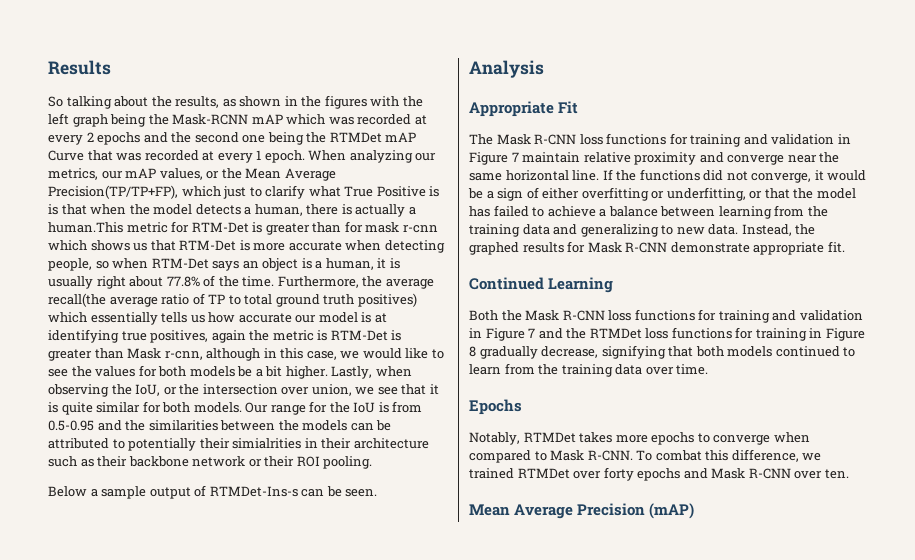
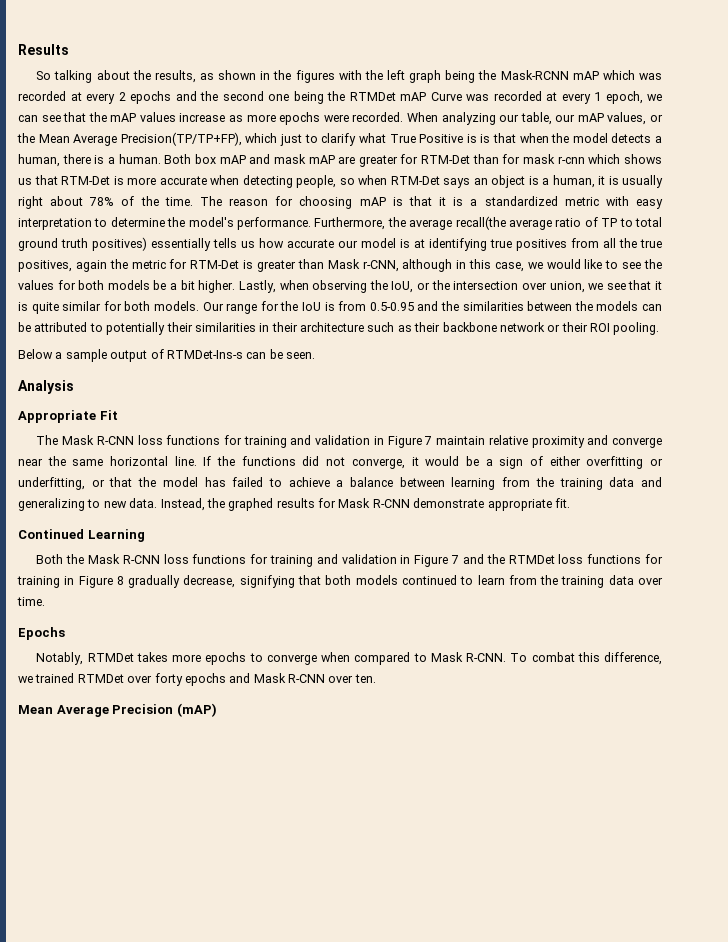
- So talking about the results, as shown in the figures with the left graph being the Mask-RCNN mAP which was recorded at every 2 epochs and the second one being the RTMDet mAP Curve that was recorded at every 1 epoch.
+ So talking about the results, as shown in the figures with the left graph being the Mask-RCNN mAP which was recorded at every 2 epochs and the second one being the RTMDet mAP Curve was recorded at every 1 epoch, we can see that the mAP values increase as more epochs were recorded.
- When analyzing our metrics, our mAP values, or the Mean Average Precision(TP/TP+FP), which just to clarify what True Positive is is that when the model detects a human, there is actually a human.This metric for RTM-Det is greater than for mask r-cnn which shows us that RTM-Det is more accurate when detecting people, so when RTM-Det says an object is a human, it is usually right about 77.8% of the time.
+ When analyzing our table, our mAP values, or the Mean Average Precision(TP/TP+FP), which just to clarify what True Positive is is that when the model detects a human, there is a human. Both box mAP and mask mAP are greater for RTM-Det than for mask r-cnn which shows us that RTM-Det is more accurate when detecting people, so when RTM-Det says an object is a human, it is usually right about 78% of the time.
+ The reason for choosing mAP is that it is a standardized metric with easy interpretation to determine the model's performance.
- Furthermore, the average recall(the average ratio of TP to total ground truth positives) which essentially tells us how accurate our model is at identifying true positives, again the metric is RTM-Det is greater than Mask r-cnn, although in this case, we would like to see the values for both models be a bit higher.
+ Furthermore, the average recall(the average ratio of TP to total ground truth positives) essentially tells us how accurate our model is at identifying true positives from all the true positives, again the metric for RTM-Det is greater than Mask r-CNN, although in this case, we would like to see the values for both models be a bit higher.
- Our range for the IoU is from 0.5-0.95 and the similarities between the models can be attributed to potentially their simialrities in their architecture such as their backbone network or their ROI pooling.
+ Our range for the IoU is from 0.5-0.95 and the similarities between the models can be attributed to potentially their similarities in their architecture such as their backbone network or their ROI pooling.

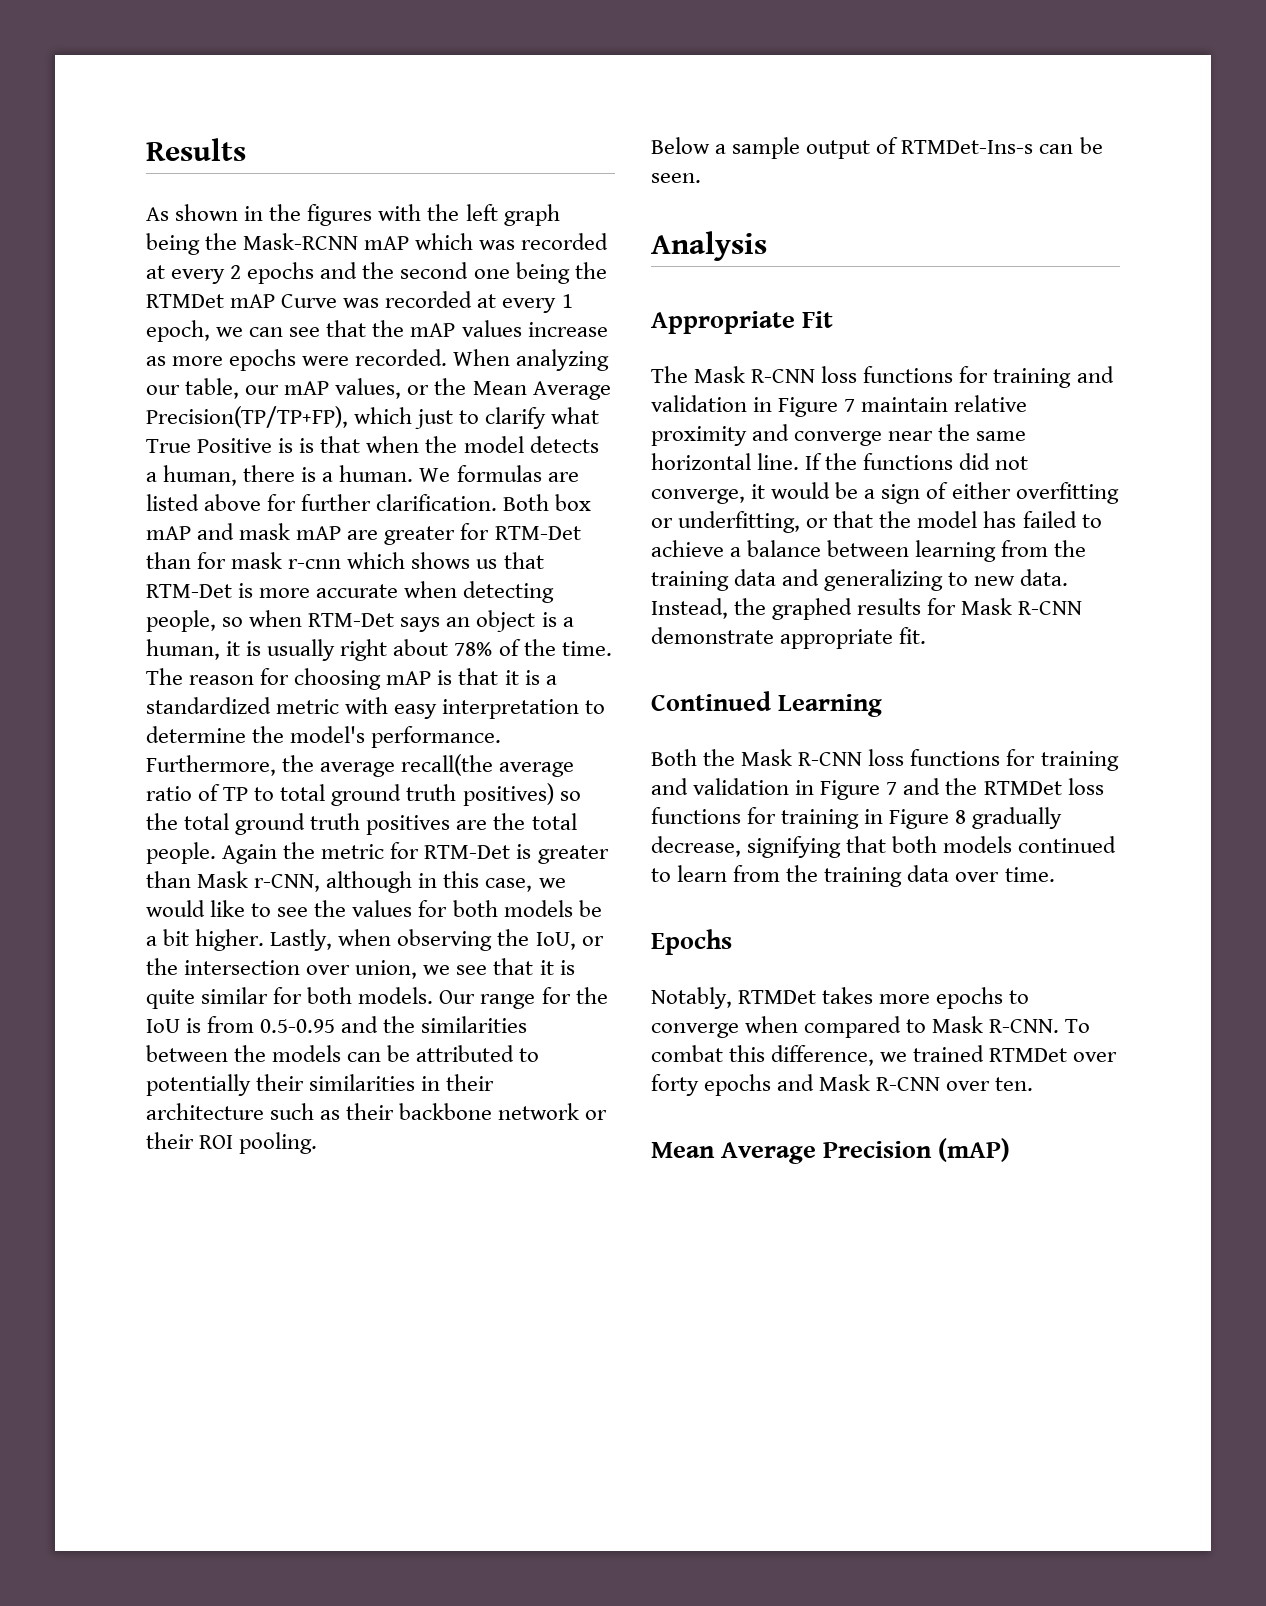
- So talking about the results, as shown in the figures with the left graph being the Mask-RCNN mAP which was recorded at every 2 epochs and the second one being the RTMDet mAP Curve was recorded at every 1 epoch, we can see that the mAP values increase as more epochs were recorded.
+ As shown in the figures with the left graph being the Mask-RCNN mAP which was recorded at every 2 epochs and the second one being the RTMDet mAP Curve was recorded at every 1 epoch, we can see that the mAP values increase as more epochs were recorded.
+ We formulas are listed above for further clarification.
- Furthermore, the average recall(the average ratio of TP to total ground truth positives) essentially tells us how accurate our model is at identifying true positives from all the true positives, again the metric for RTM-Det is greater than Mask r-CNN, although in this case, we would like to see the values for both models be a bit higher.
+ Furthermore, the average recall(the average ratio of TP to total ground truth positives) so the total ground truth positives are the total people. Again the metric for RTM-Det is greater than Mask r-CNN, although in this case, we would like to see the values for both models be a bit higher.

